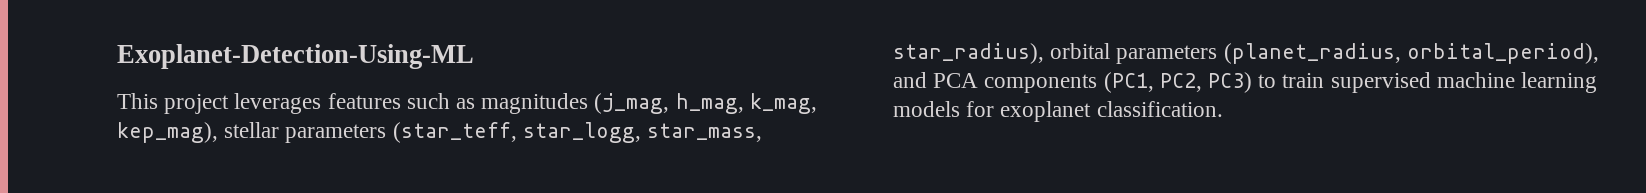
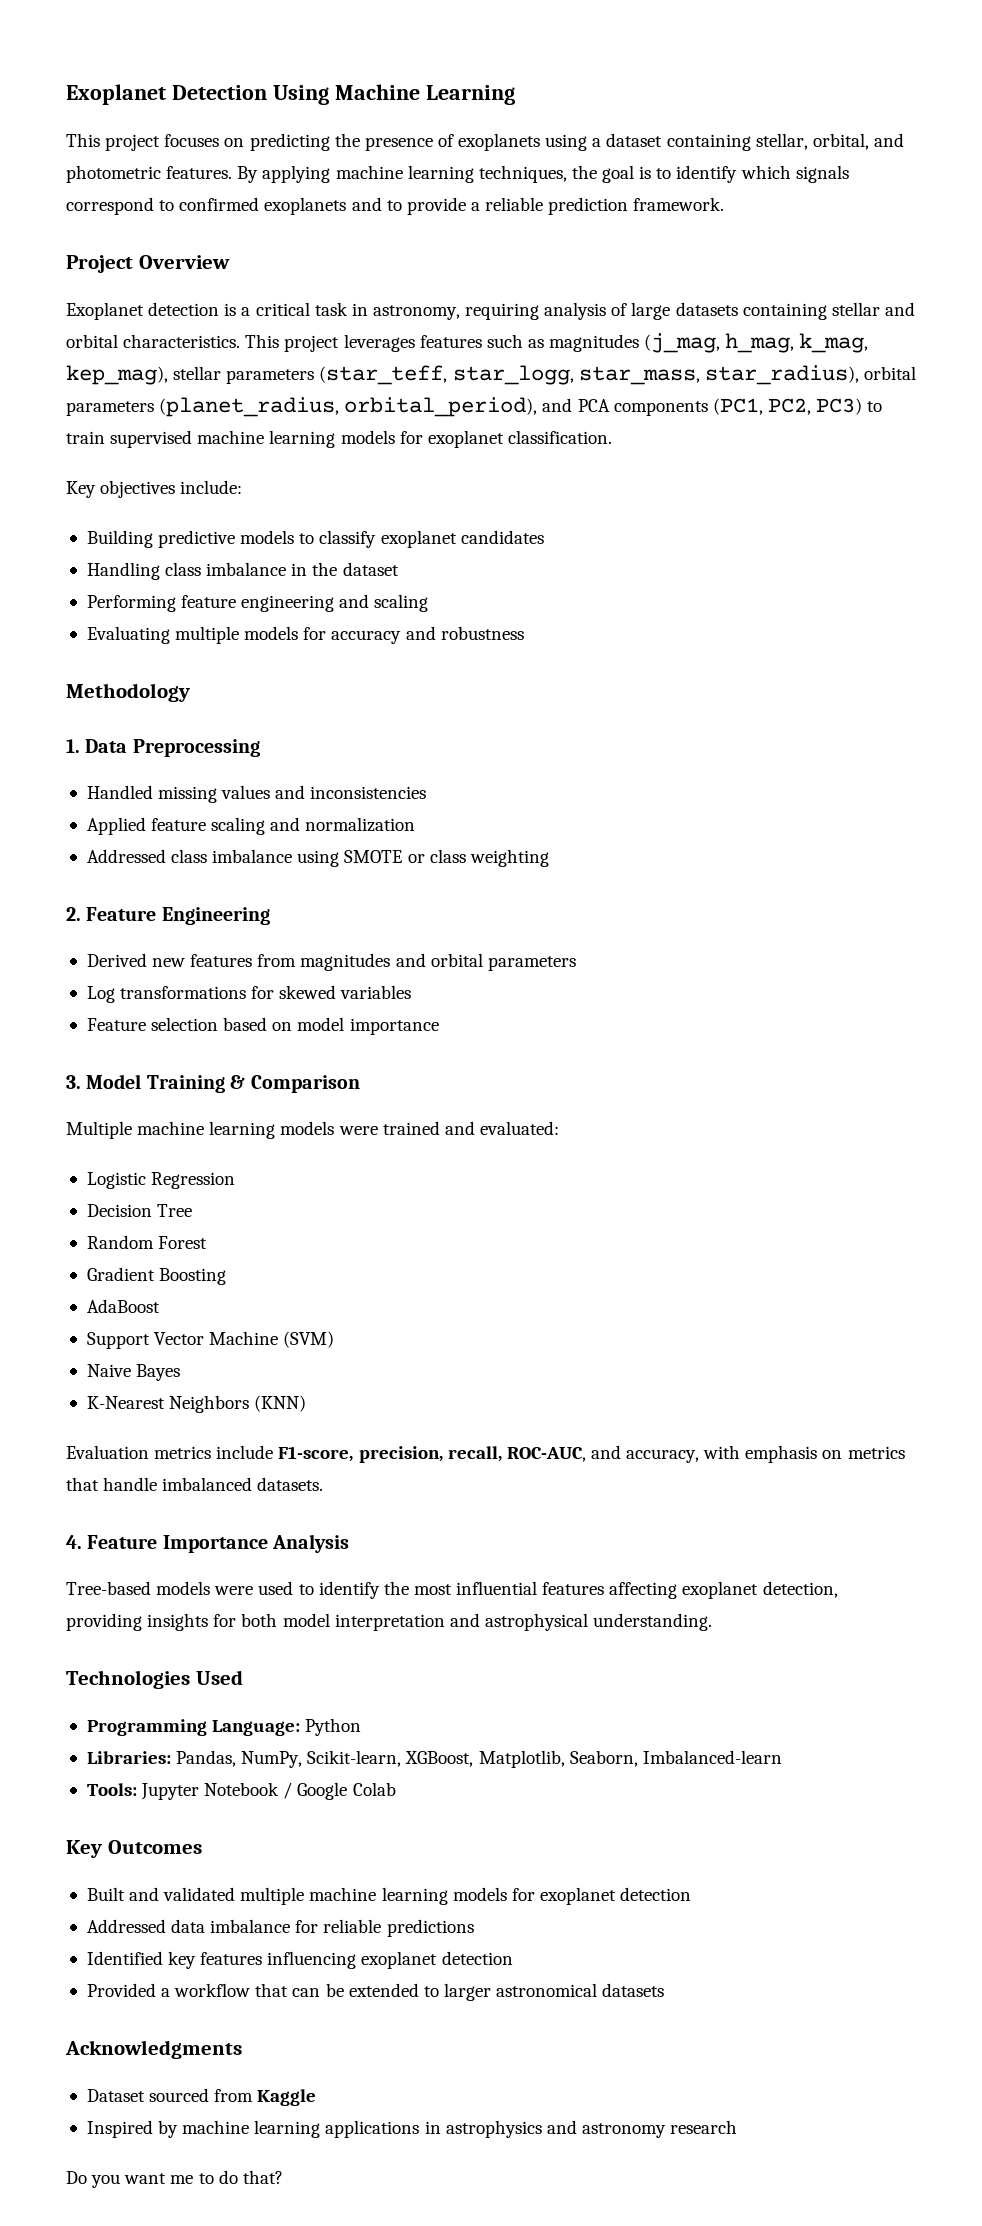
- Exoplanet-Detection-Using-ML
- This project leverages features such as magnitudes (j_mag, h_mag, k_mag, kep_mag), stellar parameters (star_teff, star_logg, star_mass, star_radius), orbital parameters (planet_radius, orbital_period), and PCA components (PC1, PC2, PC3) to train supervised machine learning models for exoplanet classification.
+ Exoplanet Detection Using Machine Learning
+ This project focuses on predicting the presence of exoplanets using a dataset containing stellar, orbital, and photometric features. By applying machine learning techniques, the goal is to identify which signals correspond to confirmed exoplanets and to provide a reliable prediction framework.
+ Project Overview
+ Exoplanet detection is a critical task in astronomy, requiring analysis of large datasets containing stellar and orbital characteristics. This project leverages features such as magnitudes (j_mag, h_mag, k_mag, kep_mag), stellar parameters (star_teff, star_logg, star_mass, star_radius), orbital parameters (planet_radius, orbital_period), and PCA components (PC1, PC2, PC3) to train supervised machine learning models for exoplanet classification.
+ Key objectives include:
+ Building predictive models to classify exoplanet candidates
+ Handling class imbalance in the dataset
+ Performing feature engineering and scaling
+ Evaluating multiple models for accuracy and robustness
+ Methodology
+ 1. Data Preprocessing
+ Handled missing values and inconsistencies
+ Applied feature scaling and normalization
+ Addressed class imbalance using SMOTE or class weighting
+ 2. Feature Engineering
+ Derived new features from magnitudes and orbital parameters
+ Log transformations for skewed variables
+ Feature selection based on model importance
+ 3. Model Training & Comparison
+ Multiple machine learning models were trained and evaluated:
+ Logistic Regression
+ Decision Tree
+ Random Forest
+ Gradient Boosting
+ AdaBoost
+ Support Vector Machine (SVM)
+ Naive Bayes
+ K-Nearest Neighbors (KNN)
+ Evaluation metrics include F1-score, precision, recall, ROC-AUC, and accuracy, with emphasis on metrics that handle imbalanced datasets.
+ 4. Feature Importance Analysis
+ Tree-based models were used to identify the most influential features affecting exoplanet detection, providing insights for both model interpretation and astrophysical understanding.
+ Technologies Used
+ Programming Language: Python
+ Libraries: Pandas, NumPy, Scikit-learn, XGBoost, Matplotlib, Seaborn, Imbalanced-learn
+ Tools: Jupyter Notebook / Google Colab
+ Key Outcomes
+ Built and validated multiple machine learning models for exoplanet detection
+ Addressed data imbalance for reliable predictions
+ Identified key features influencing exoplanet detection
+ Provided a workflow that can be extended to larger astronomical datasets
+ Acknowledgments
+ Dataset sourced from Kaggle
+ Inspired by machine learning applications in astrophysics and astronomy research
+ Do you want me to do that?

